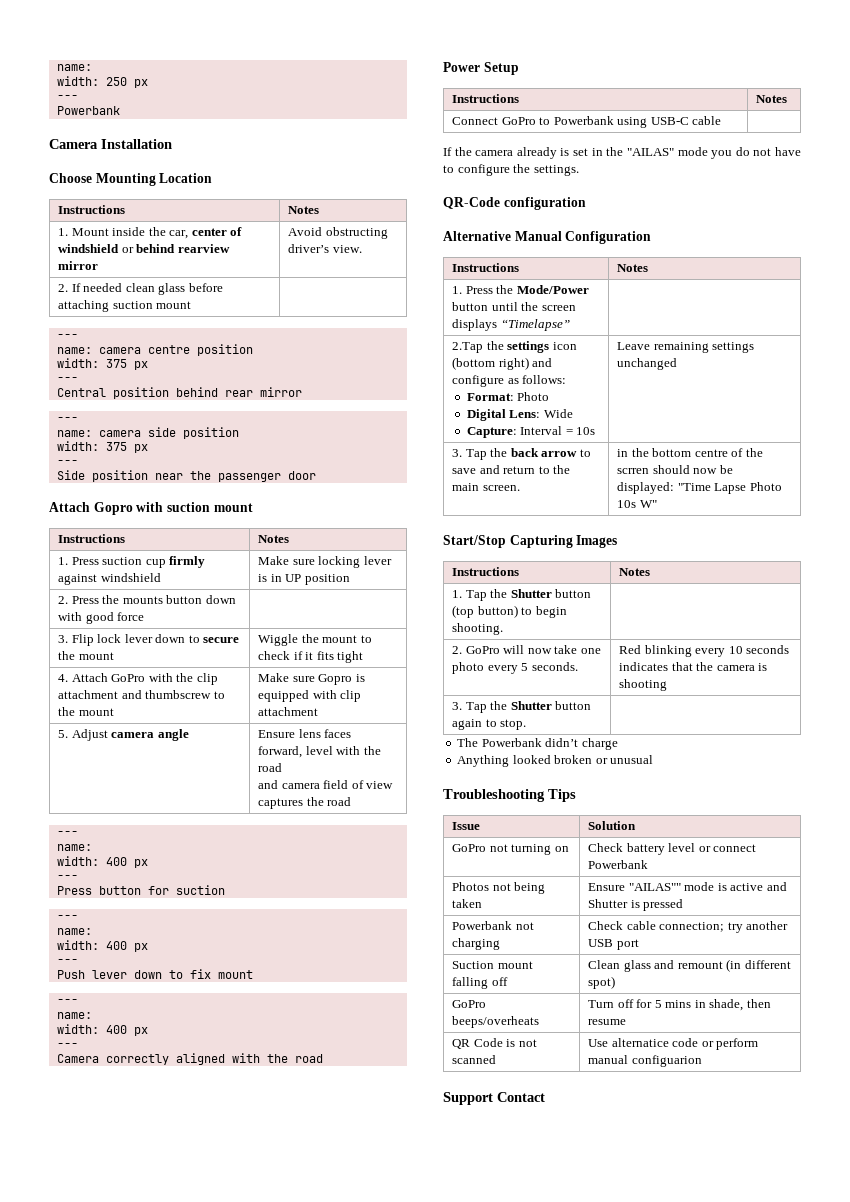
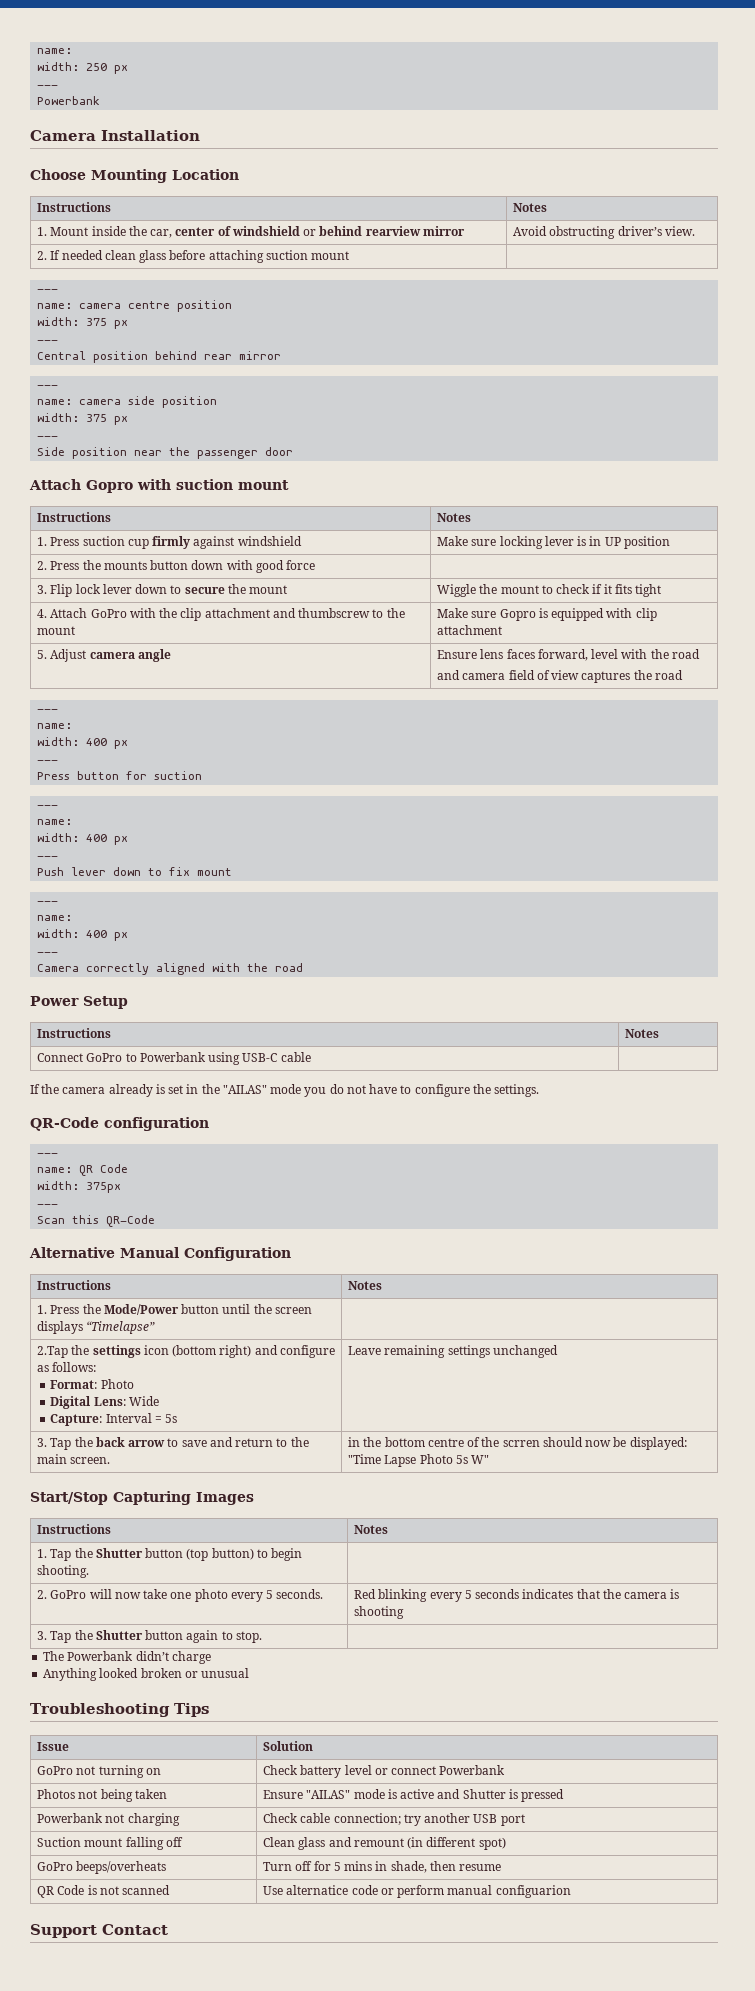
  QR-Code configuration
+ ---
+ name: QR Code
+ width: 375px
+ ---
+ Scan this QR-Code
  2.Tap the settings icon (bottom right) and configure as follows:
  Format: Photo
  Digital Lens: Wide
- Capture: Interval = 10s | Leave remaining settings unchanged
+ Capture: Interval = 5s | Leave remaining settings unchanged
- 3. Tap the back arrow to save and return to the main screen. | in the bottom centre of the scrren should now be displayed: "Time Lapse Photo 10s W"
+ 3. Tap the back arrow to save and return to the main screen. | in the bottom centre of the scrren should now be displayed: "Time Lapse Photo 5s W"
- 2. GoPro will now take one photo every 5 seconds. | Red blinking every 10 seconds indicates that the camera is shooting
+ 2. GoPro will now take one photo every 5 seconds. | Red blinking every 5 seconds indicates that the camera is shooting
- Photos not being taken | Ensure "AILAS"" mode is active and Shutter is pressed
+ Photos not being taken | Ensure "AILAS" mode is active and Shutter is pressed

